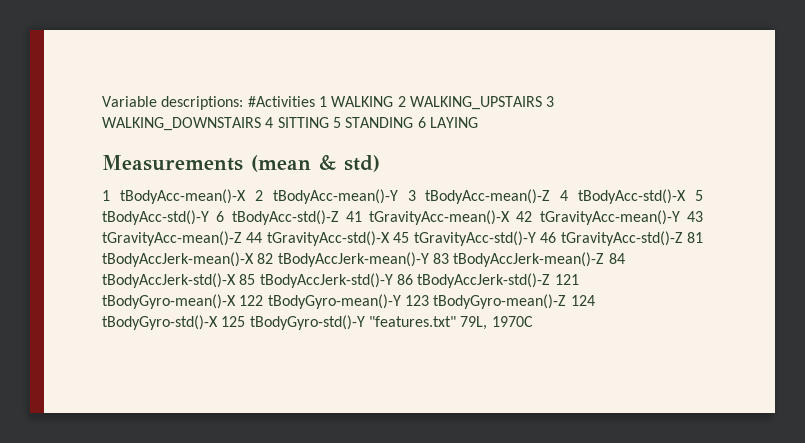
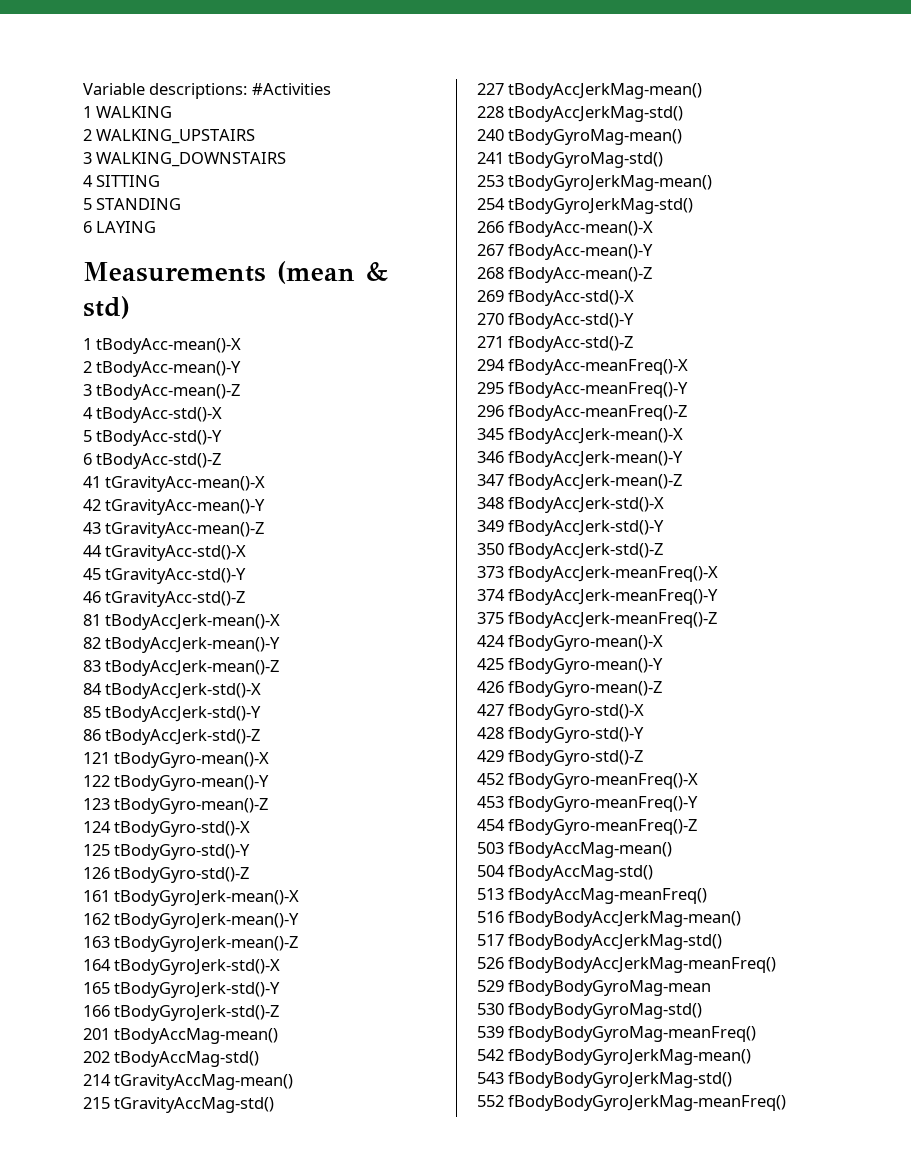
- Variable descriptions: #Activities 1 WALKING 2 WALKING_UPSTAIRS 3 WALKING_DOWNSTAIRS 4 SITTING 5 STANDING 6 LAYING
+ Variable descriptions: #Activities
+ 1 WALKING
+ 2 WALKING_UPSTAIRS
+ 3 WALKING_DOWNSTAIRS
+ 4 SITTING
+ 5 STANDING
+ 6 LAYING
- 1 tBodyAcc-mean()-X 2 tBodyAcc-mean()-Y 3 tBodyAcc-mean()-Z 4 tBodyAcc-std()-X 5 tBodyAcc-std()-Y 6 tBodyAcc-std()-Z 41 tGravityAcc-mean()-X 42 tGravityAcc-mean()-Y 43 tGravityAcc-mean()-Z 44 tGravityAcc-std()-X 45 tGravityAcc-std()-Y 46 tGravityAcc-std()-Z 81 tBodyAccJerk-mean()-X 82 tBodyAccJerk-mean()-Y 83 tBodyAccJerk-mean()-Z 84 tBodyAccJerk-std()-X 85 tBodyAccJerk-std()-Y 86 tBodyAccJerk-std()-Z 121 tBodyGyro-mean()-X 122 tBodyGyro-mean()-Y 123 tBodyGyro-mean()-Z 124 tBodyGyro-std()-X 125 tBodyGyro-std()-Y "features.txt" 79L, 1970C
+ 1 tBodyAcc-mean()-X
+ 2 tBodyAcc-mean()-Y
+ 3 tBodyAcc-mean()-Z
+ 4 tBodyAcc-std()-X
+ 5 tBodyAcc-std()-Y
+ 6 tBodyAcc-std()-Z
+ 41 tGravityAcc-mean()-X
+ 42 tGravityAcc-mean()-Y
+ 43 tGravityAcc-mean()-Z
+ 44 tGravityAcc-std()-X
+ 45 tGravityAcc-std()-Y
+ 46 tGravityAcc-std()-Z
+ 81 tBodyAccJerk-mean()-X
+ 82 tBodyAccJerk-mean()-Y
+ 83 tBodyAccJerk-mean()-Z
+ 84 tBodyAccJerk-std()-X
+ 85 tBodyAccJerk-std()-Y
+ 86 tBodyAccJerk-std()-Z
+ 121 tBodyGyro-mean()-X
+ 122 tBodyGyro-mean()-Y
+ 123 tBodyGyro-mean()-Z
+ 124 tBodyGyro-std()-X
+ 125 tBodyGyro-std()-Y
+ 126 tBodyGyro-std()-Z
+ 161 tBodyGyroJerk-mean()-X
+ 162 tBodyGyroJerk-mean()-Y
+ 163 tBodyGyroJerk-mean()-Z
+ 164 tBodyGyroJerk-std()-X
+ 165 tBodyGyroJerk-std()-Y
+ 166 tBodyGyroJerk-std()-Z
+ 201 tBodyAccMag-mean()
+ 202 tBodyAccMag-std()
+ 214 tGravityAccMag-mean()
+ 215 tGravityAccMag-std()
+ 227 tBodyAccJerkMag-mean()
+ 228 tBodyAccJerkMag-std()
+ 240 tBodyGyroMag-mean()
+ 241 tBodyGyroMag-std()
+ 253 tBodyGyroJerkMag-mean()
+ 254 tBodyGyroJerkMag-std()
+ 266 fBodyAcc-mean()-X
+ 267 fBodyAcc-mean()-Y
+ 268 fBodyAcc-mean()-Z
+ 269 fBodyAcc-std()-X
+ 270 fBodyAcc-std()-Y
+ 271 fBodyAcc-std()-Z
+ 294 fBodyAcc-meanFreq()-X
+ 295 fBodyAcc-meanFreq()-Y
+ 296 fBodyAcc-meanFreq()-Z
+ 345 fBodyAccJerk-mean()-X
+ 346 fBodyAccJerk-mean()-Y
+ 347 fBodyAccJerk-mean()-Z
+ 348 fBodyAccJerk-std()-X
+ 349 fBodyAccJerk-std()-Y
+ 350 fBodyAccJerk-std()-Z
+ 373 fBodyAccJerk-meanFreq()-X
+ 374 fBodyAccJerk-meanFreq()-Y
+ 375 fBodyAccJerk-meanFreq()-Z
+ 424 fBodyGyro-mean()-X
+ 425 fBodyGyro-mean()-Y
+ 426 fBodyGyro-mean()-Z
+ 427 fBodyGyro-std()-X
+ 428 fBodyGyro-std()-Y
+ 429 fBodyGyro-std()-Z
+ 452 fBodyGyro-meanFreq()-X
+ 453 fBodyGyro-meanFreq()-Y
+ 454 fBodyGyro-meanFreq()-Z
+ 503 fBodyAccMag-mean()
+ 504 fBodyAccMag-std()
+ 513 fBodyAccMag-meanFreq()
+ 516 fBodyBodyAccJerkMag-mean()
+ 517 fBodyBodyAccJerkMag-std()
+ 526 fBodyBodyAccJerkMag-meanFreq()
+ 529 fBodyBodyGyroMag-mean
+ 530 fBodyBodyGyroMag-std()
+ 539 fBodyBodyGyroMag-meanFreq()
+ 542 fBodyBodyGyroJerkMag-mean()
+ 543 fBodyBodyGyroJerkMag-std()
+ 552 fBodyBodyGyroJerkMag-meanFreq()

